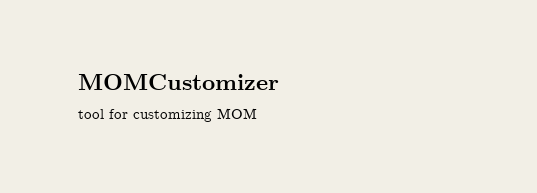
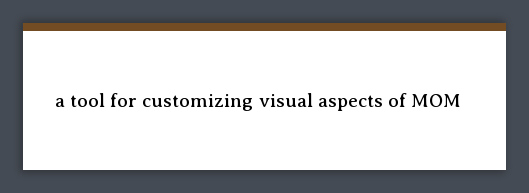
- MOMCustomizer
- tool for customizing MOM
+ a tool for customizing visual aspects of MOM

